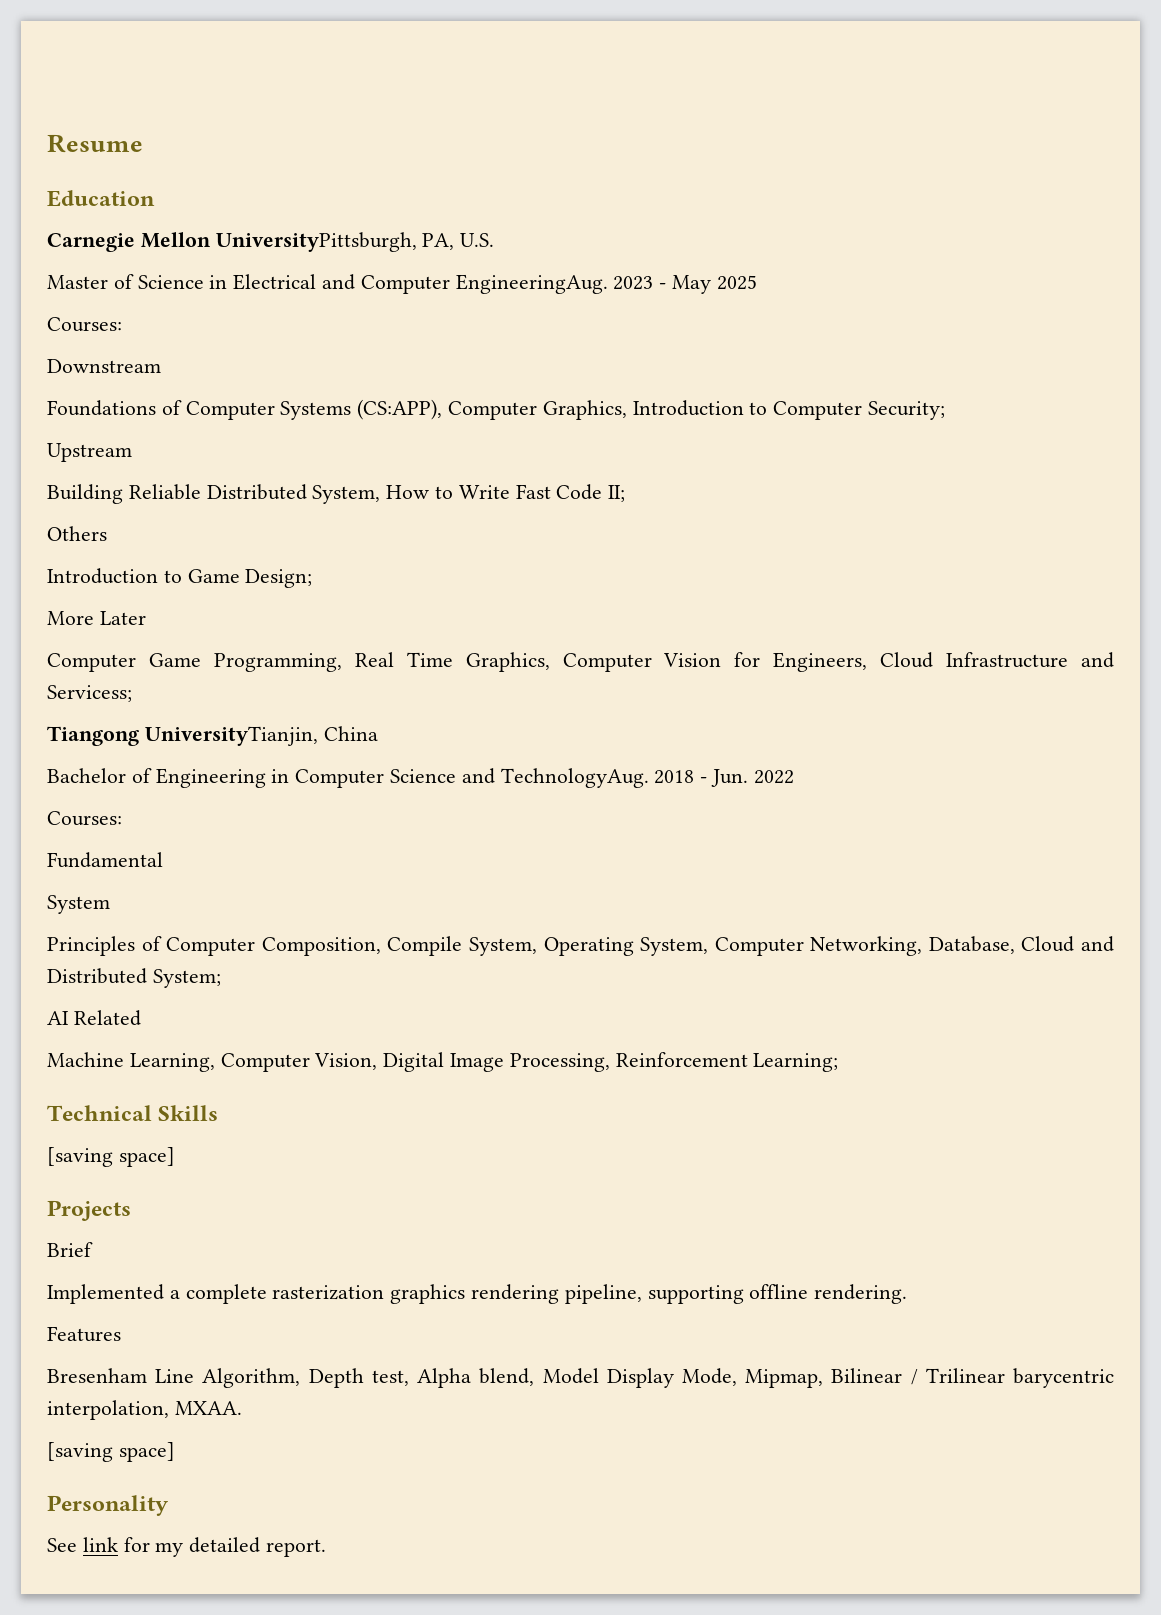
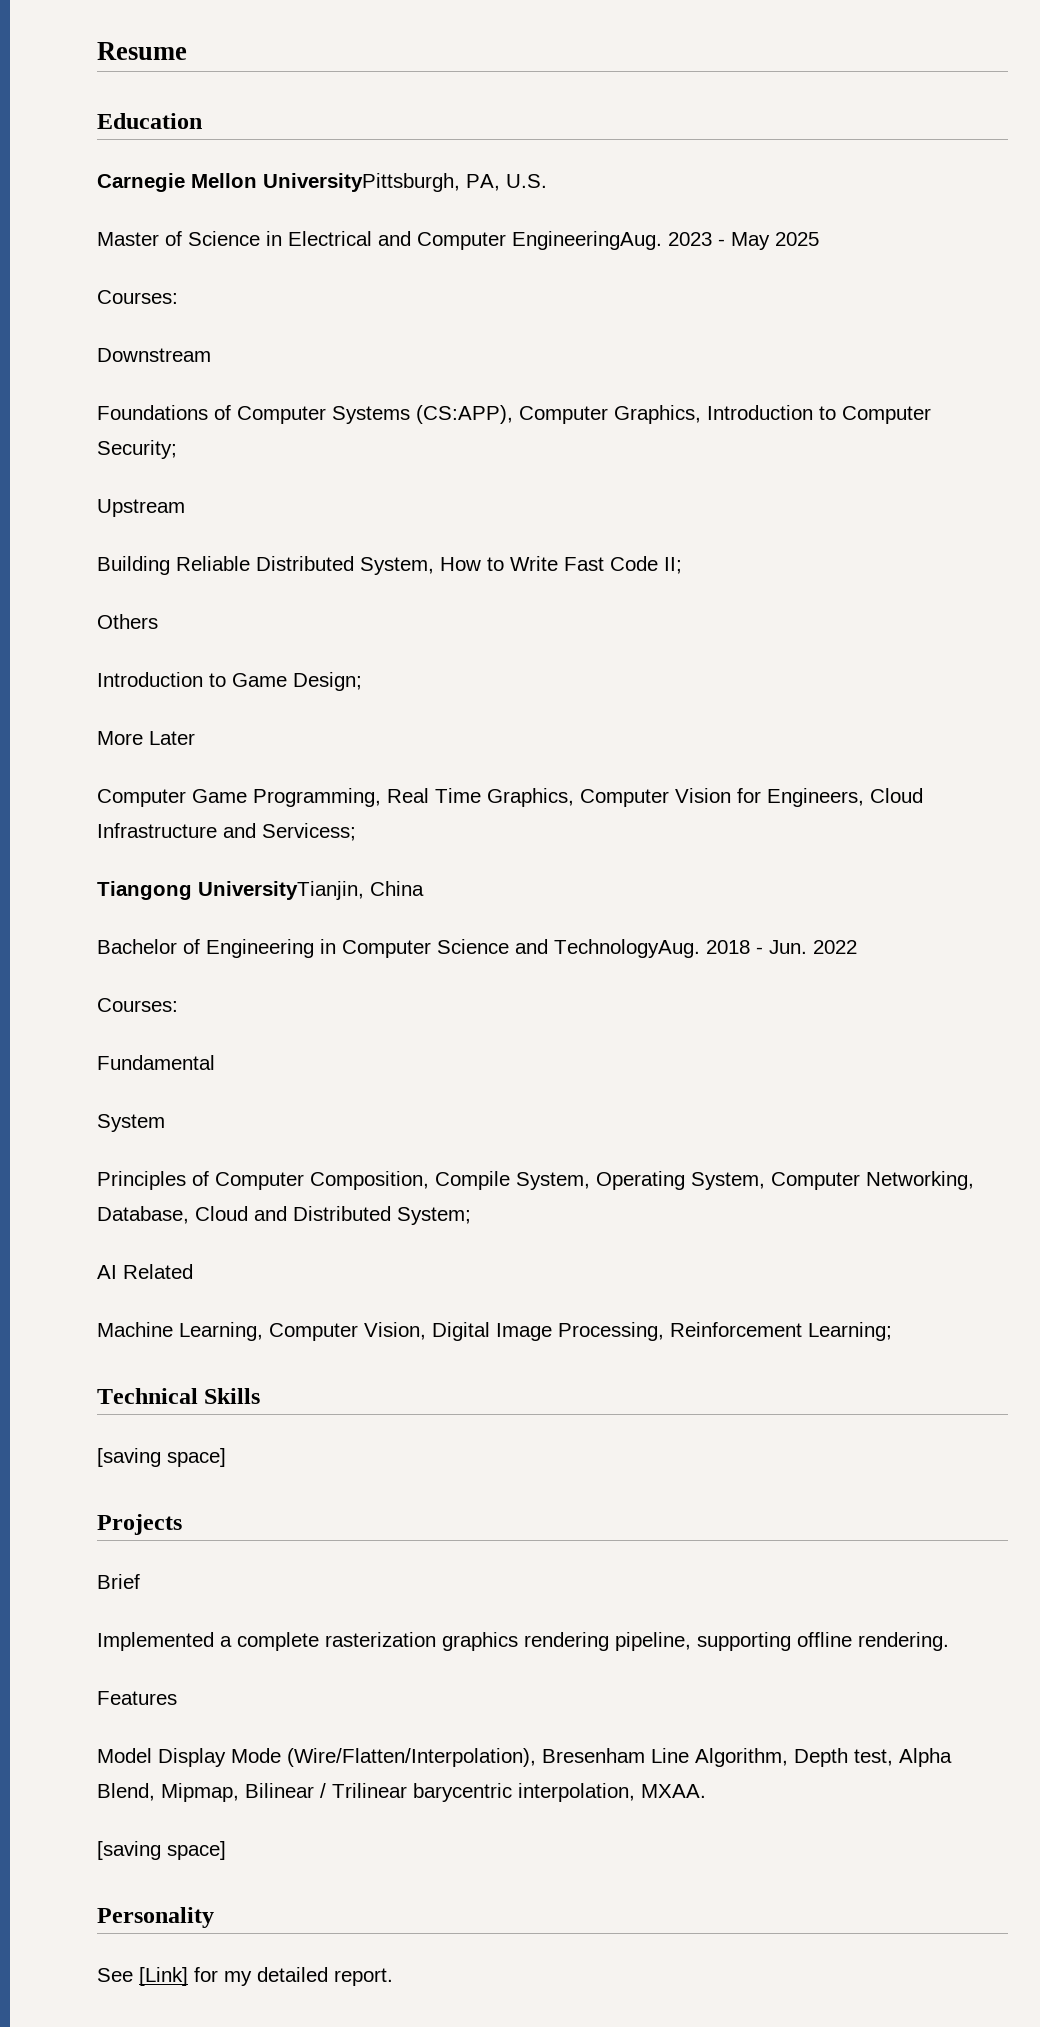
- Bresenham Line Algorithm, Depth test, Alpha blend, Model Display Mode, Mipmap, Bilinear / Trilinear barycentric interpolation, MXAA.
+ Model Display Mode (Wire/Flatten/Interpolation), Bresenham Line Algorithm, Depth test, Alpha Blend, Mipmap, Bilinear / Trilinear barycentric interpolation, MXAA.
- See link for my detailed report.
+ See [Link] for my detailed report.

